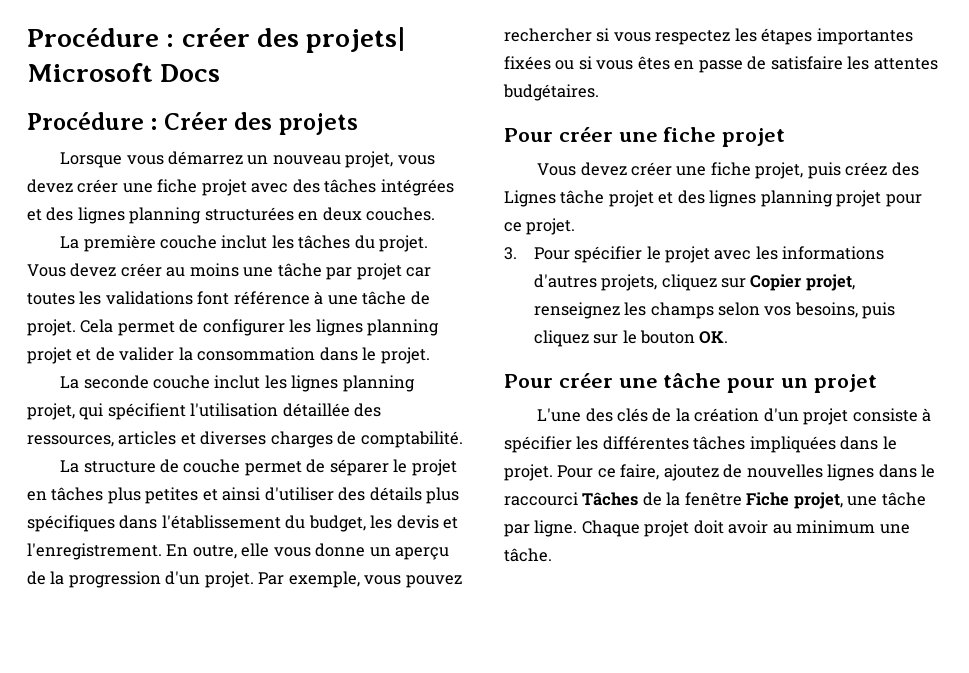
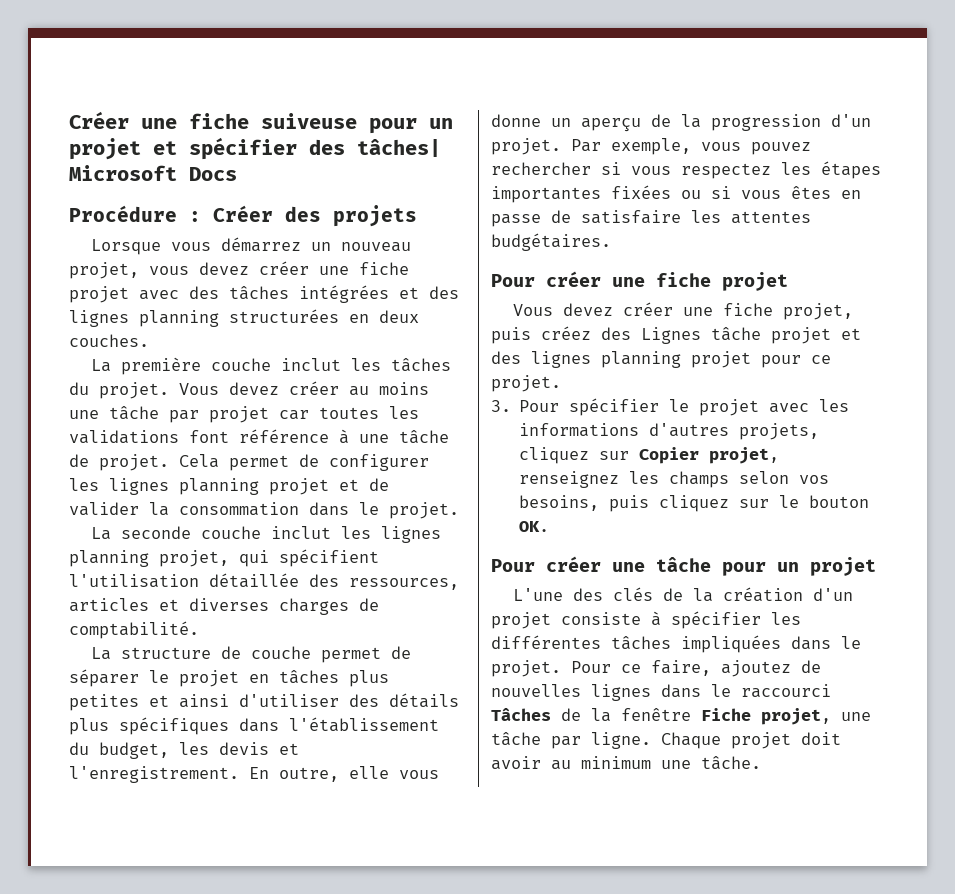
- Procédure : créer des projets| Microsoft Docs
+ Créer une fiche suiveuse pour un projet et spécifier des tâches| Microsoft Docs

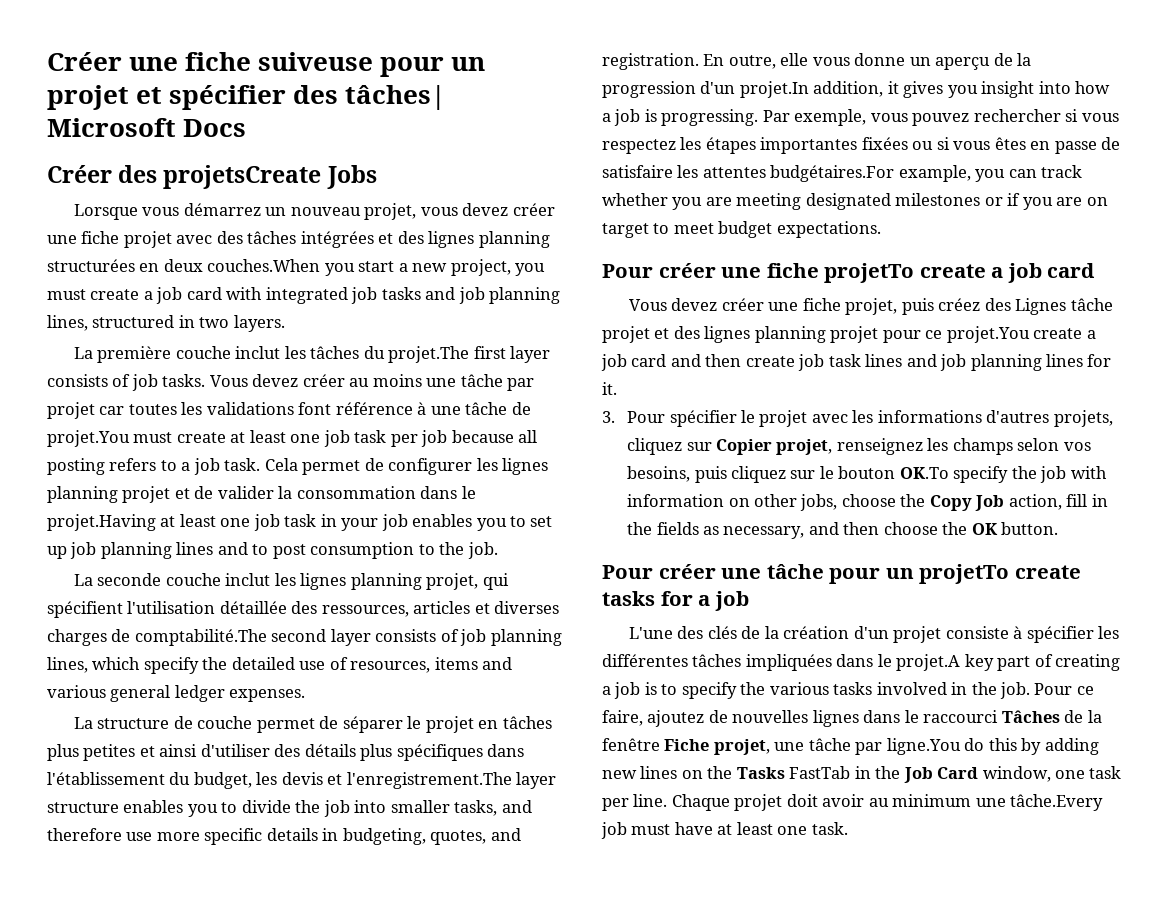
- Procédure : Créer des projets
+ Créer des projetsCreate Jobs
- Lorsque vous démarrez un nouveau projet, vous devez créer une fiche projet avec des tâches intégrées et des lignes planning structurées en deux couches.
+ Lorsque vous démarrez un nouveau projet, vous devez créer une fiche projet avec des tâches intégrées et des lignes planning structurées en deux couches.When you start a new project, you must create a job card with integrated job tasks and job planning lines, structured in two layers.
- La première couche inclut les tâches du projet.
+ La première couche inclut les tâches du projet.The first layer consists of job tasks.
- Vous devez créer au moins une tâche par projet car toutes les validations font référence à une tâche de projet.
+ Vous devez créer au moins une tâche par projet car toutes les validations font référence à une tâche de projet.You must create at least one job task per job because all posting refers to a job task.
- Cela permet de configurer les lignes planning projet et de valider la consommation dans le projet.
+ Cela permet de configurer les lignes planning projet et de valider la consommation dans le projet.Having at least one job task in your job enables you to set up job planning lines and to post consumption to the job.
- La seconde couche inclut les lignes planning projet, qui spécifient l'utilisation détaillée des ressources, articles et diverses charges de comptabilité.
+ La seconde couche inclut les lignes planning projet, qui spécifient l'utilisation détaillée des ressources, articles et diverses charges de comptabilité.The second layer consists of job planning lines, which specify the detailed use of resources, items and various general ledger expenses.
- La structure de couche permet de séparer le projet en tâches plus petites et ainsi d'utiliser des détails plus spécifiques dans l'établissement du budget, les devis et l'enregistrement.
+ La structure de couche permet de séparer le projet en tâches plus petites et ainsi d'utiliser des détails plus spécifiques dans l'établissement du budget, les devis et l'enregistrement.The layer structure enables you to divide the job into smaller tasks, and therefore use more specific details in budgeting, quotes, and registration.
- En outre, elle vous donne un aperçu de la progression d'un projet.
+ En outre, elle vous donne un aperçu de la progression d'un projet.In addition, it gives you insight into how a job is progressing.
- Par exemple, vous pouvez rechercher si vous respectez les étapes importantes fixées ou si vous êtes en passe de satisfaire les attentes budgétaires.
+ Par exemple, vous pouvez rechercher si vous respectez les étapes importantes fixées ou si vous êtes en passe de satisfaire les attentes budgétaires.For example, you can track whether you are meeting designated milestones or if you are on target to meet budget expectations.
- Pour créer une fiche projet
+ Pour créer une fiche projetTo create a job card
- Vous devez créer une fiche projet, puis créez des Lignes tâche projet et des lignes planning projet pour ce projet.
+ Vous devez créer une fiche projet, puis créez des Lignes tâche projet et des lignes planning projet pour ce projet.You create a job card and then create job task lines and job planning lines for it.
- 3. Pour spécifier le projet avec les informations d'autres projets, cliquez sur Copier projet, renseignez les champs selon vos besoins, puis cliquez sur le bouton OK.
+ 3. Pour spécifier le projet avec les informations d'autres projets, cliquez sur Copier projet, renseignez les champs selon vos besoins, puis cliquez sur le bouton OK.To specify the job with information on other jobs, choose the Copy Job action, fill in the fields as necessary, and then choose the OK button.
- Pour créer une tâche pour un projet
+ Pour créer une tâche pour un projetTo create tasks for a job
- L'une des clés de la création d'un projet consiste à spécifier les différentes tâches impliquées dans le projet.
+ L'une des clés de la création d'un projet consiste à spécifier les différentes tâches impliquées dans le projet.A key part of creating a job is to specify the various tasks involved in the job.
- Pour ce faire, ajoutez de nouvelles lignes dans le raccourci Tâches de la fenêtre Fiche projet, une tâche par ligne.
+ Pour ce faire, ajoutez de nouvelles lignes dans le raccourci Tâches de la fenêtre Fiche projet, une tâche par ligne.You do this by adding new lines on the Tasks FastTab in the Job Card window, one task per line.
- Chaque projet doit avoir au minimum une tâche.
+ Chaque projet doit avoir au minimum une tâche.Every job must have at least one task.

